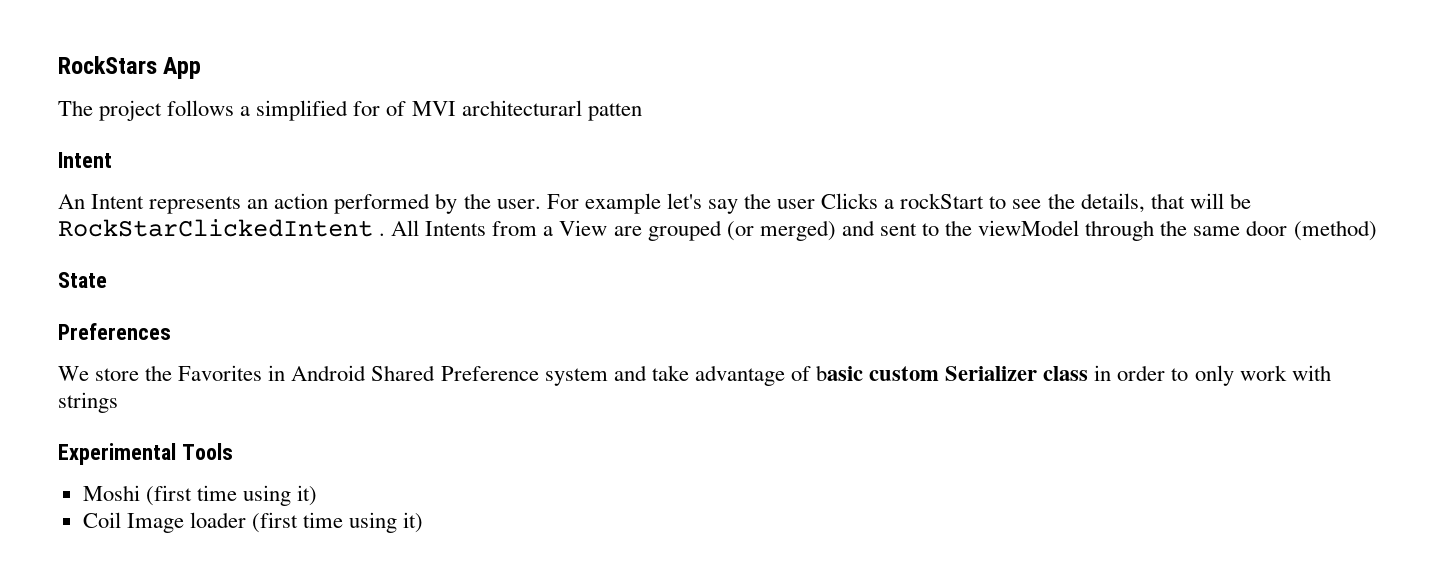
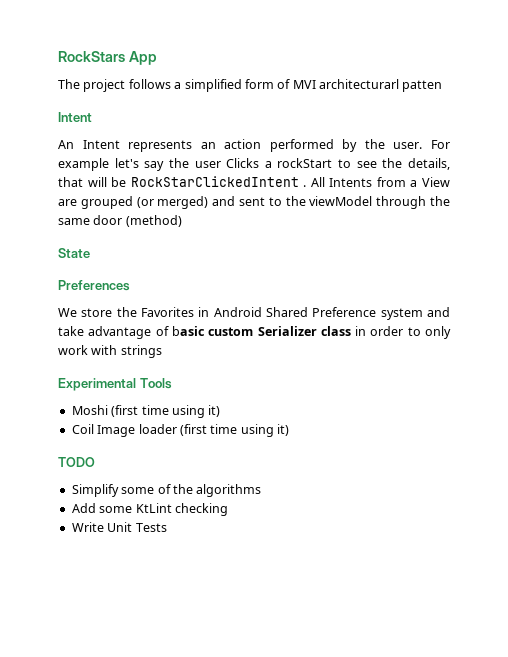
- The project follows a simplified for of MVI architecturarl patten
+ The project follows a simplified form of MVI architecturarl patten
+ TODO
+ Simplify some of the algorithms
+ Add some KtLint checking
+ Write Unit Tests

